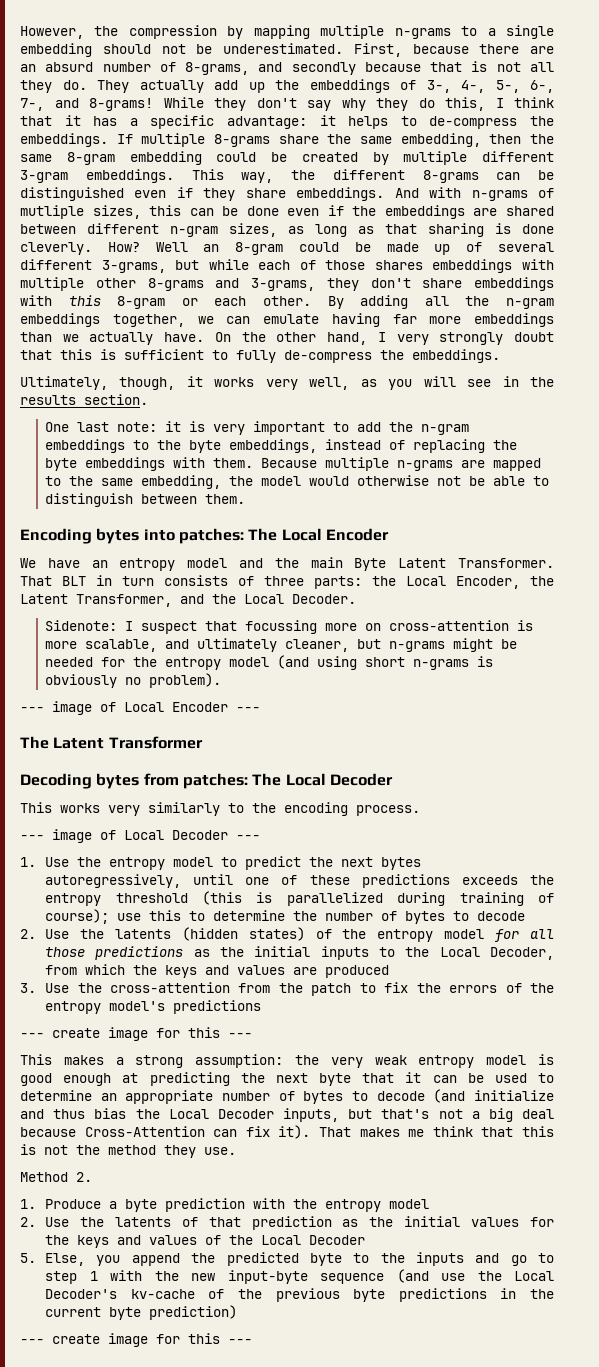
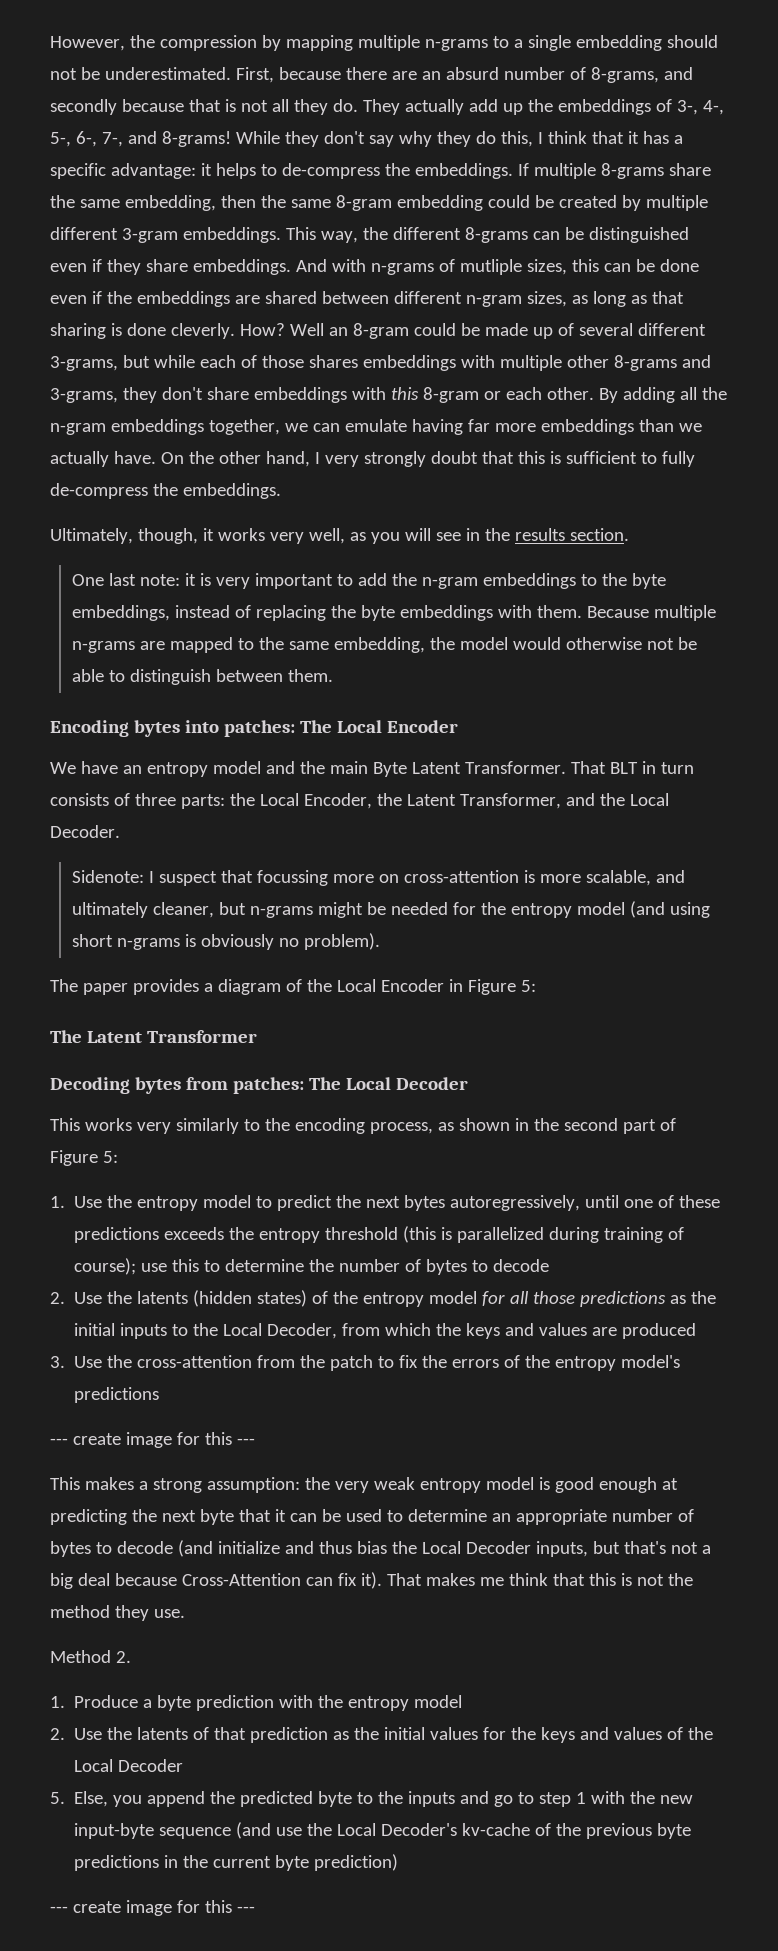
- --- image of Local Encoder ---
+ The paper provides a diagram of the Local Encoder in Figure 5:
- This works very similarly to the encoding process.
- --- image of Local Decoder ---
+ This works very similarly to the encoding process, as shown in the second part of Figure 5:

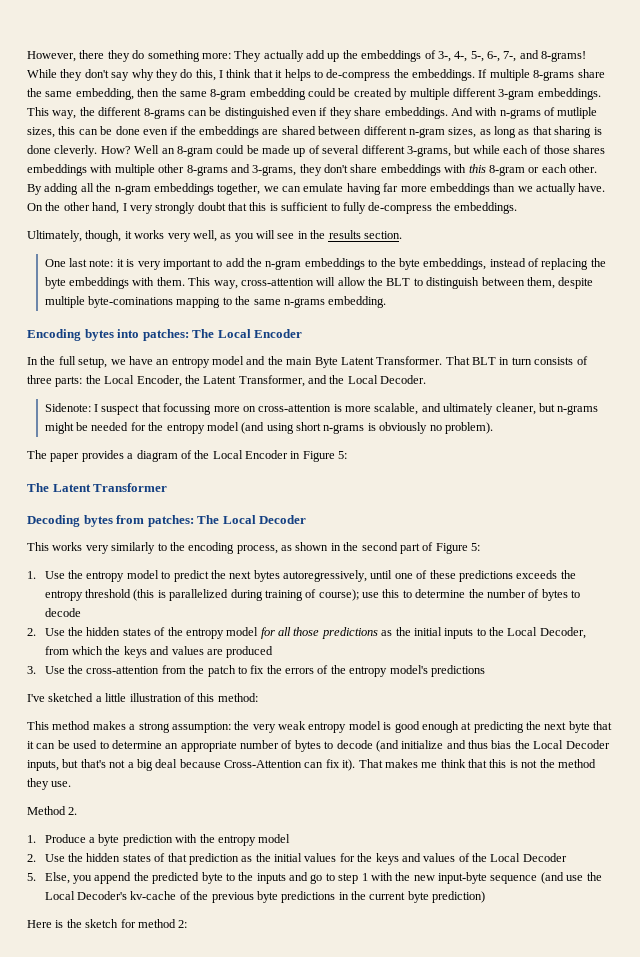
- However, the compression by mapping multiple n-grams to a single embedding should not be underestimated. First, because there are an absurd number of 8-grams, and secondly because that is not all they do. They actually add up the embeddings of 3-, 4-, 5-, 6-, 7-, and 8-grams!
+ However, there they do something more: They actually add up the embeddings of 3-, 4-, 5-, 6-, 7-, and 8-grams!
- While they don't say why they do this, I think that it has a specific advantage: it helps to de-compress the embeddings.
+ While they don't say why they do this, I think that it helps to de-compress the embeddings.
- Because multiple n-grams are mapped to the same embedding, the model would otherwise not be able to distinguish between them.
+ This way, cross-attention will allow the BLT to distinguish between them, despite multiple byte-cominations mapping to the same n-grams embedding.
- We have an entropy model and the main Byte Latent Transformer.
+ In the full setup, we have an entropy model and the main Byte Latent Transformer.
- 2. Use the latents (hidden states) of the entropy model for all those predictions as the initial inputs to the Local Decoder, from which the keys and values are produced
+ 2. Use the hidden states of the entropy model for all those predictions as the initial inputs to the Local Decoder, from which the keys and values are produced
  3. Use the cross-attention from the patch to fix the errors of the entropy model's predictions
- --- create image for this ---
- This makes a strong assumption:
+ I've sketched a little illustration of this method:
+ This method makes a strong assumption:
- 2. Use the latents of that prediction as the initial values for the keys and values of the Local Decoder
+ 2. Use the hidden states of that prediction as the initial values for the keys and values of the Local Decoder
  5. Else, you append the predicted byte to the inputs and go to step 1 with the new input-byte sequence (and use the Local Decoder's kv-cache of the previous byte predictions in the current byte prediction)
- --- create image for this ---
+ Here is the sketch for method 2:

